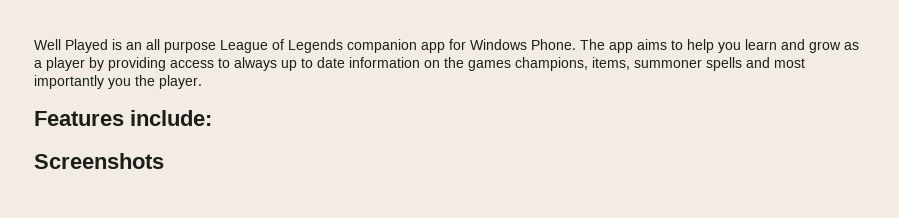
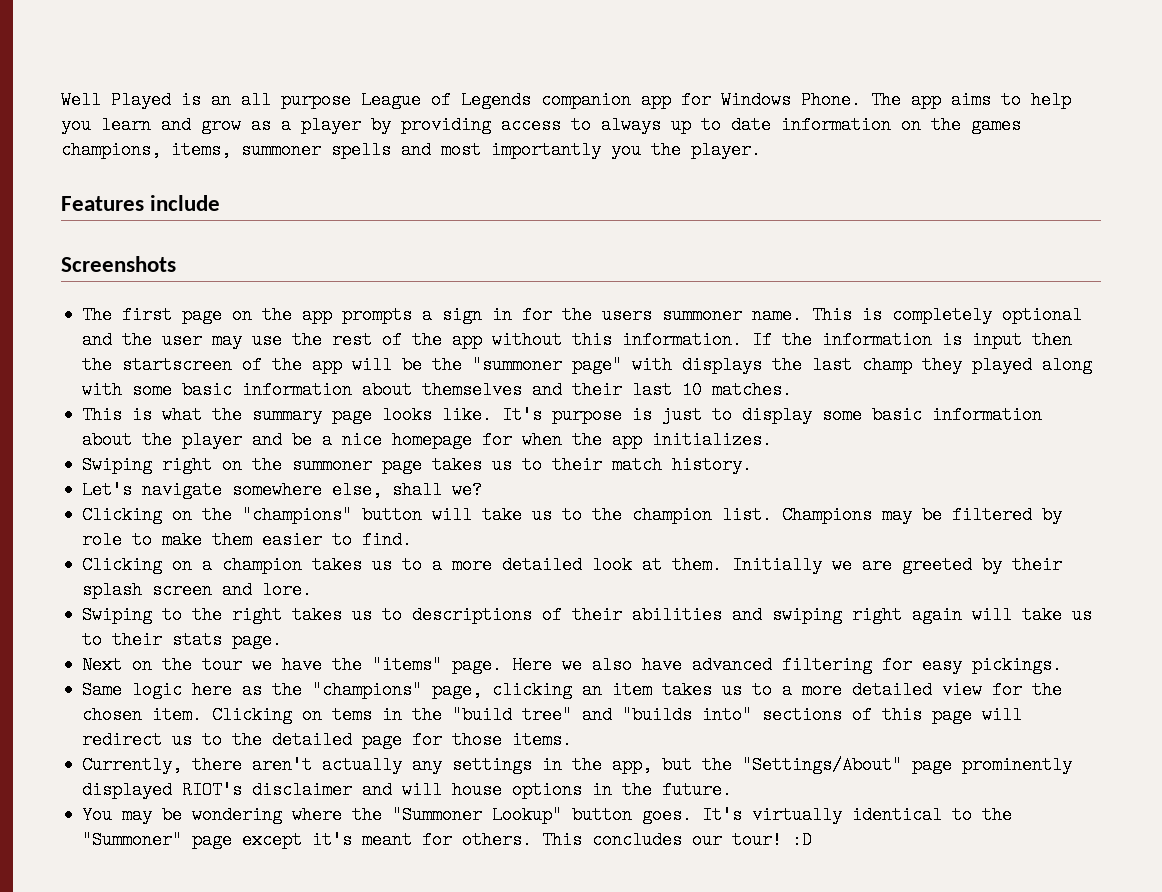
- Features include:
+ Features include
+ The first page on the app prompts a sign in for the users summoner name. This is completely optional and the user may use the rest of the app without this information. If the information is input then the startscreen of the app will be the "summoner page" with displays the last champ they played along with some basic information about themselves and their last 10 matches.
+ This is what the summary page looks like. It's purpose is just to display some basic information about the player and be a nice homepage for when the app initializes.
+ Swiping right on the summoner page takes us to their match history.
+ Let's navigate somewhere else, shall we?
+ Clicking on the "champions" button will take us to the champion list. Champions may be filtered by role to make them easier to find.
+ Clicking on a champion takes us to a more detailed look at them. Initially we are greeted by their splash screen and lore.
+ Swiping to the right takes us to descriptions of their abilities and swiping right again will take us to their stats page.
+ Next on the tour we have the "items" page. Here we also have advanced filtering for easy pickings.
+ Same logic here as the "champions" page, clicking an item takes us to a more detailed view for the chosen item. Clicking on tems in the "build tree" and "builds into" sections of this page will redirect us to the detailed page for those items.
+ Currently, there aren't actually any settings in the app, but the "Settings/About" page prominently displayed RIOT's disclaimer and will house options in the future.
+ You may be wondering where the "Summoner Lookup" button goes. It's virtually identical to the "Summoner" page except it's meant for others. This concludes our tour! :D

